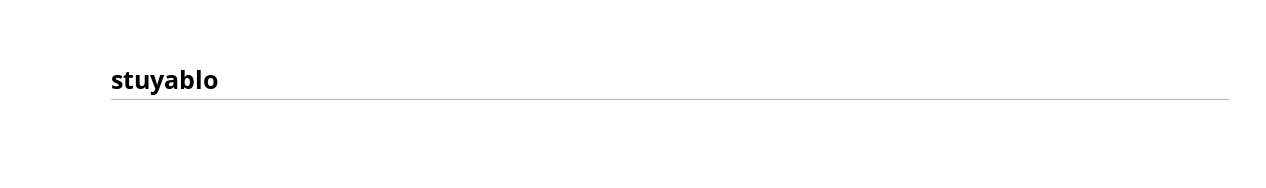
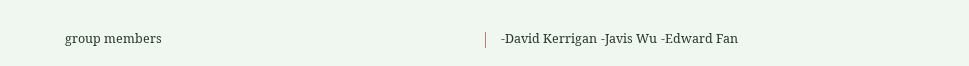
- stuyablo
+ group members
+ -David Kerrigan -Javis Wu -Edward Fan

